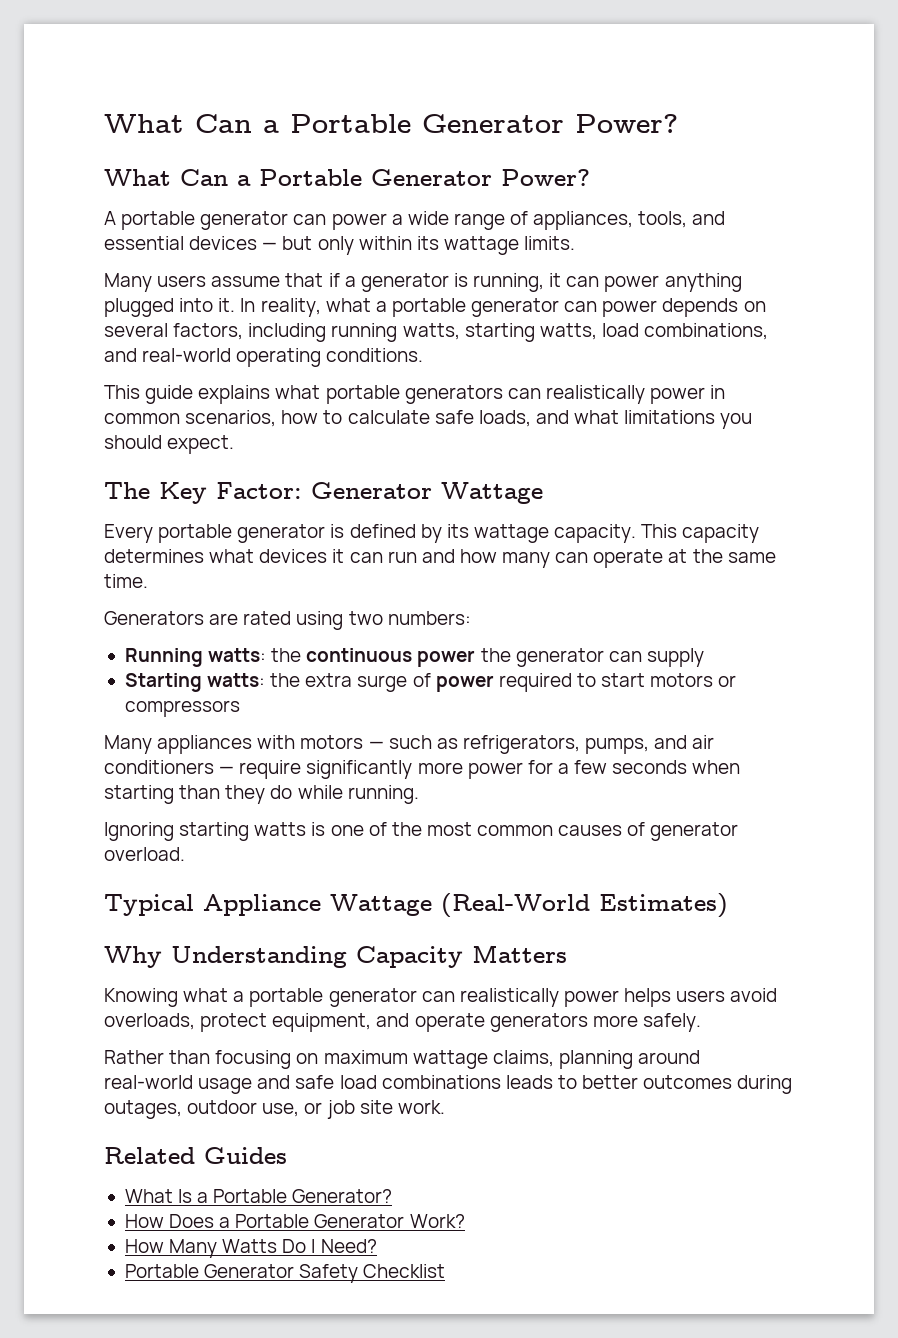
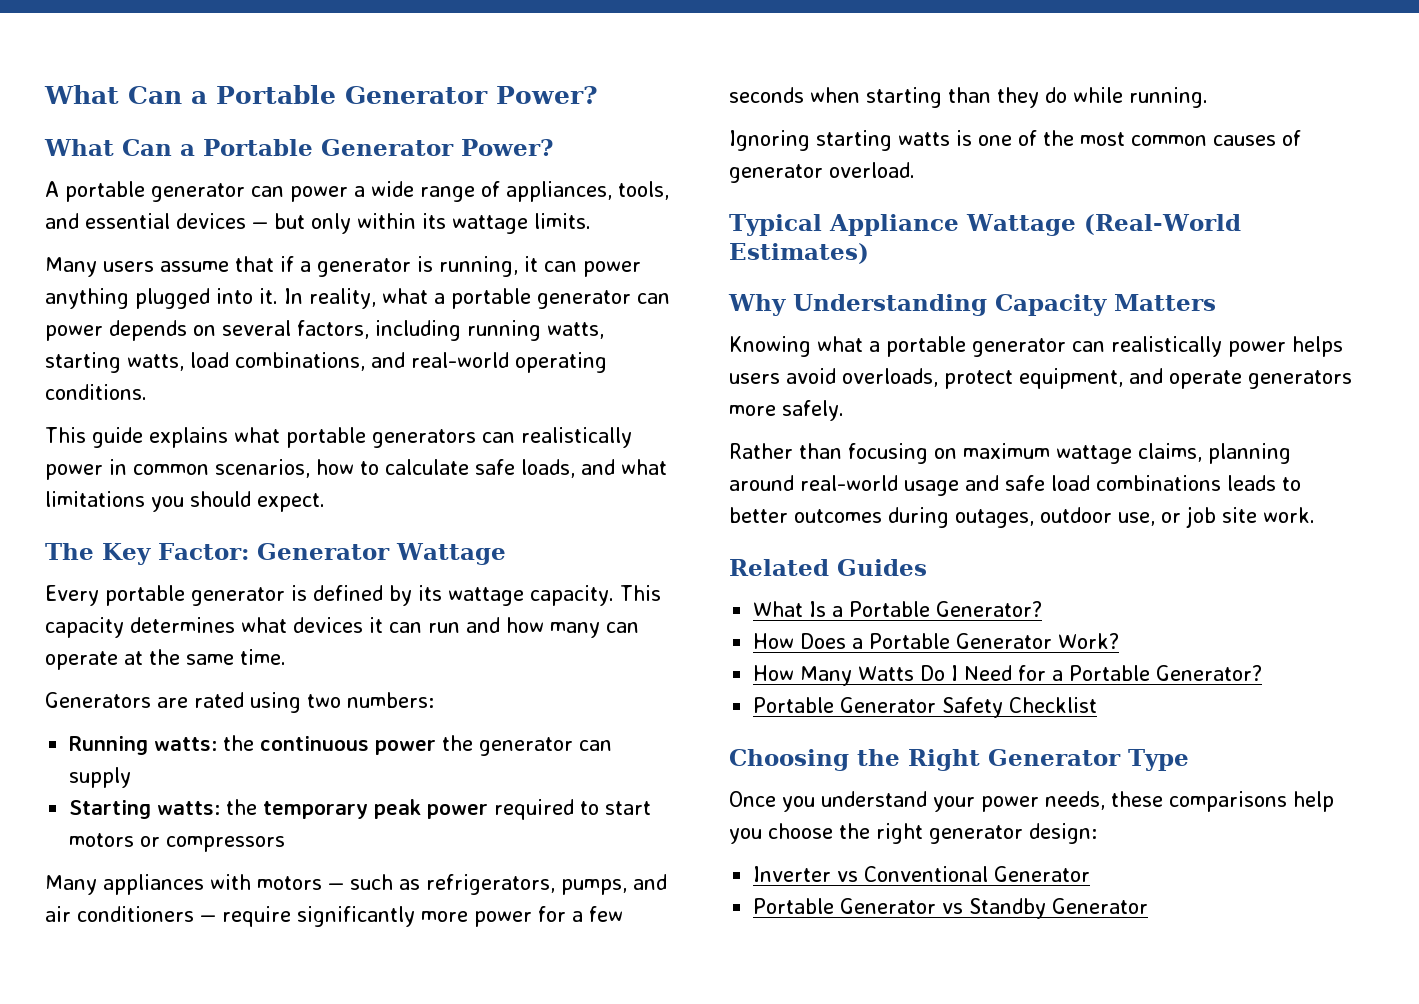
- Starting watts: the extra surge of power required to start motors or compressors
+ Starting watts: the temporary peak power required to start motors or compressors
- How Many Watts Do I Need?
+ How Many Watts Do I Need for a Portable Generator?
+ Choosing the Right Generator Type
+ Once you understand your power needs, these comparisons help you choose the right generator design:
+ Inverter vs Conventional Generator
+ Portable Generator vs Standby Generator

